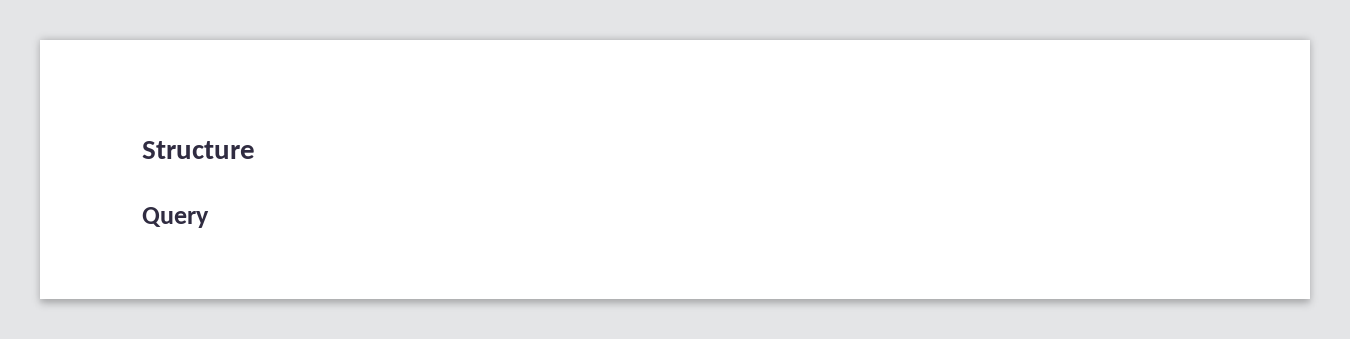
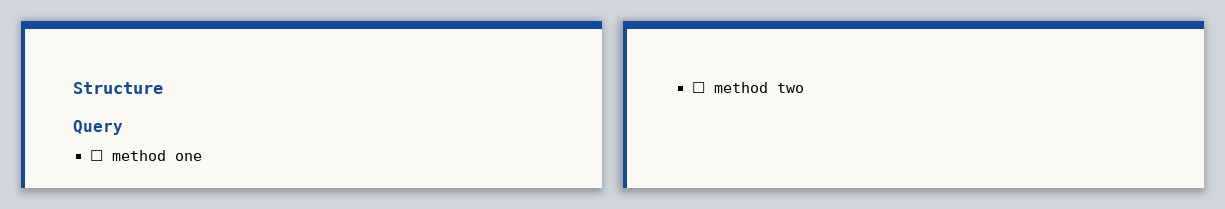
+ ☐ method one
+ ☐ method two

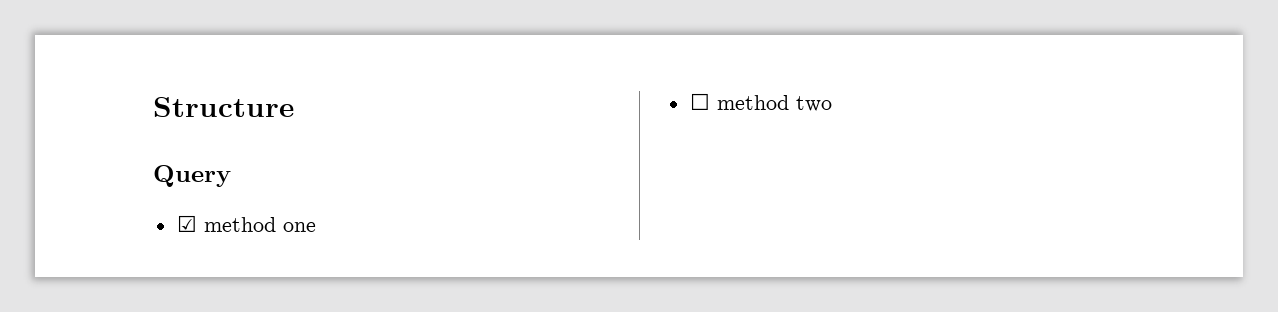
- ☐ method one
+ ☑ method one

